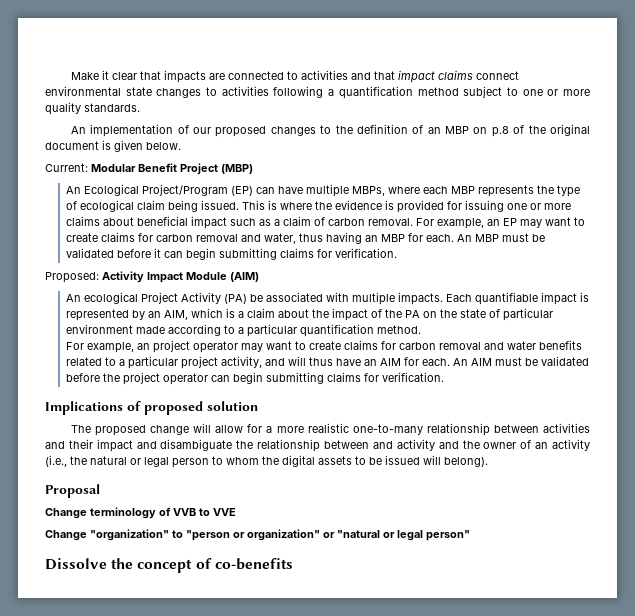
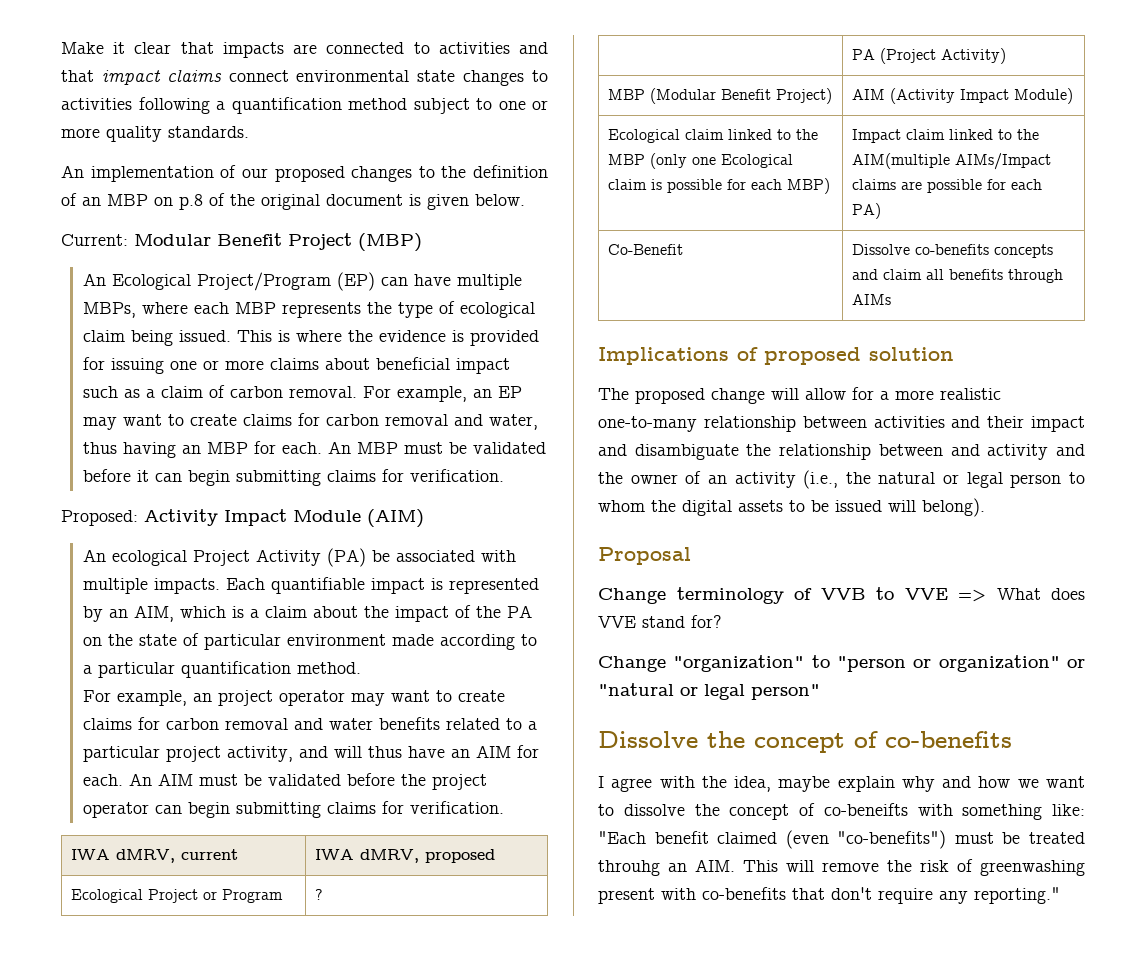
+ IWA dMRV, current | IWA dMRV, proposed
+ Ecological Project or Program | ?
+ | PA (Project Activity)
+ MBP (Modular Benefit Project) | AIM (Activity Impact Module)
+ Ecological claim linked to the MBP (only one Ecological claim is possible for each MBP) | Impact claim linked to the AIM(multiple AIMs/Impact claims are possible for each PA)
+ Co-Benefit | Dissolve co-benefits concepts and claim all benefits through AIMs
- Change terminology of VVB to VVE
+ Change terminology of VVB to VVE => What does VVE stand for?
+ I agree with the idea, maybe explain why and how we want to dissolve the concept of co-beneifts with something like: "Each benefit claimed (even "co-benefits") must be treated throuhg an AIM. This will remove the risk of greenwashing present with co-benefits that don't require any reporting."

